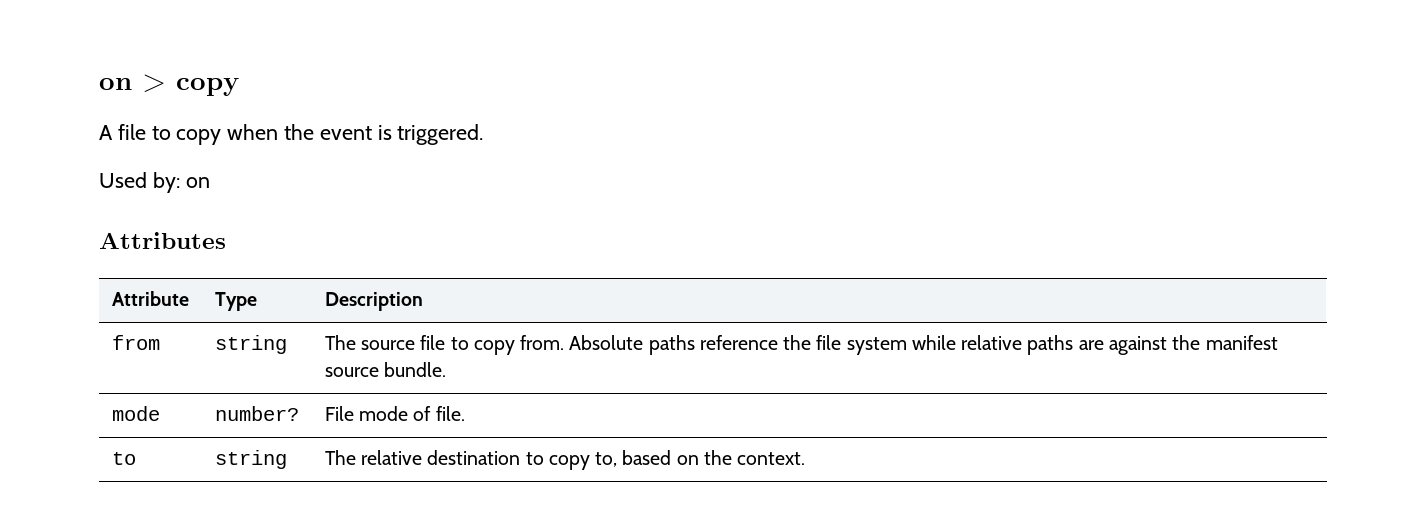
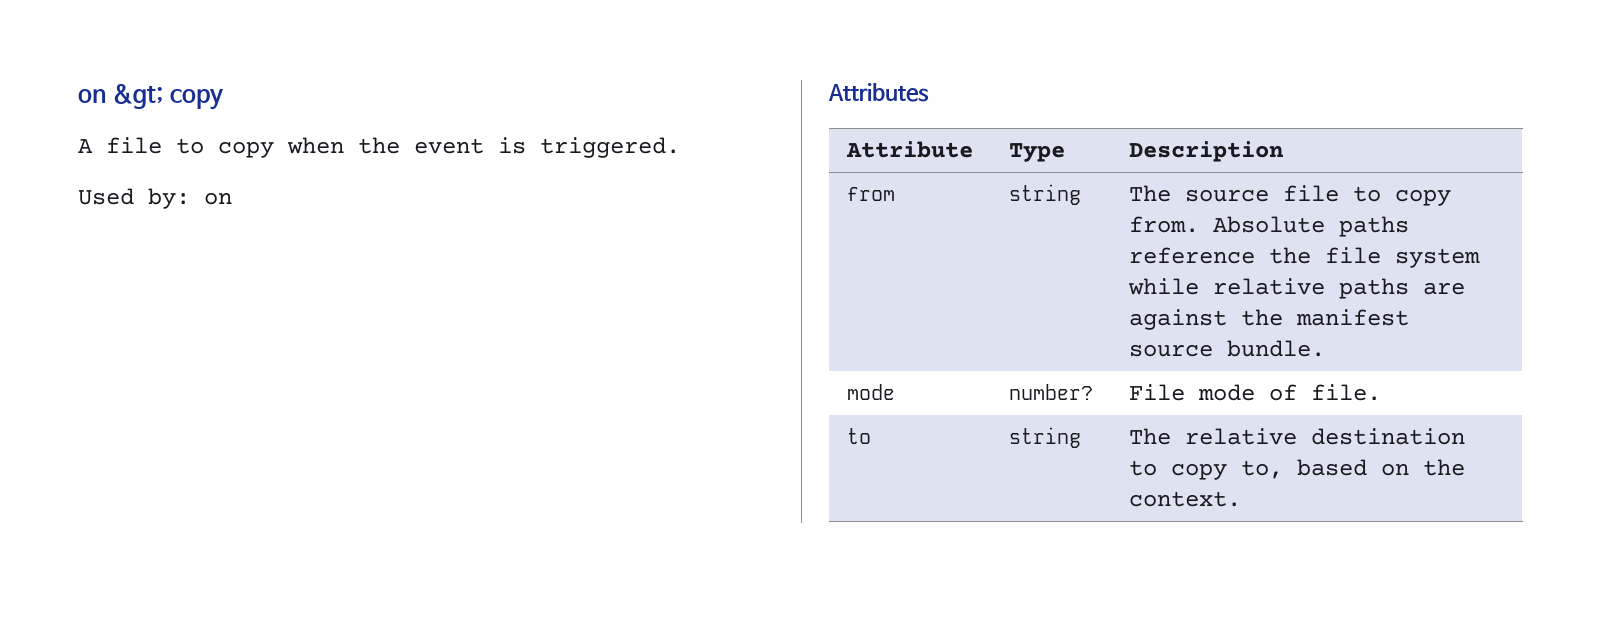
- on > copy
+ on &gt; copy

